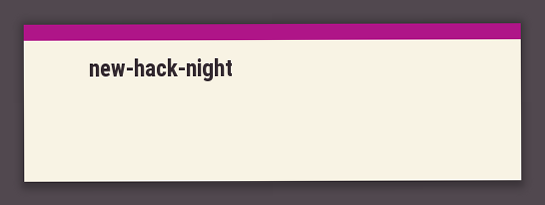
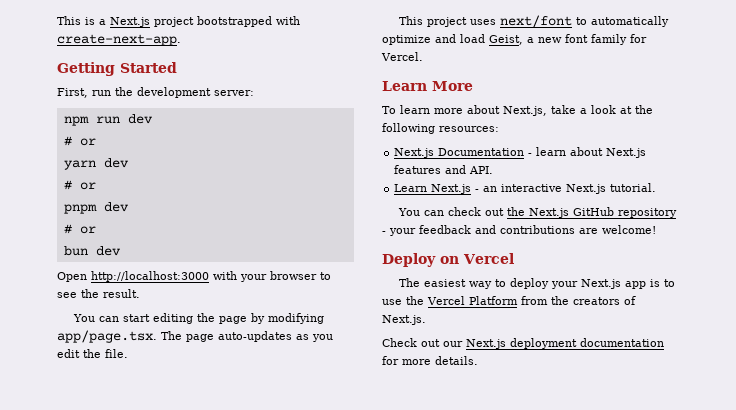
- new-hack-night
+ This is a Next.js project bootstrapped with create-next-app.
+ Getting Started
+ First, run the development server:
+ npm run dev
+ # or
+ yarn dev
+ # or
+ pnpm dev
+ # or
+ bun dev
+ Open http://localhost:3000 with your browser to see the result.
+ You can start editing the page by modifying app/page.tsx. The page auto-updates as you edit the file.
+ This project uses next/font to automatically optimize and load Geist, a new font family for Vercel.
+ Learn More
+ To learn more about Next.js, take a look at the following resources:
+ Next.js Documentation - learn about Next.js features and API.
+ Learn Next.js - an interactive Next.js tutorial.
+ You can check out the Next.js GitHub repository - your feedback and contributions are welcome!
+ Deploy on Vercel
+ The easiest way to deploy your Next.js app is to use the Vercel Platform from the creators of Next.js.
+ Check out our Next.js deployment documentation for more details.

